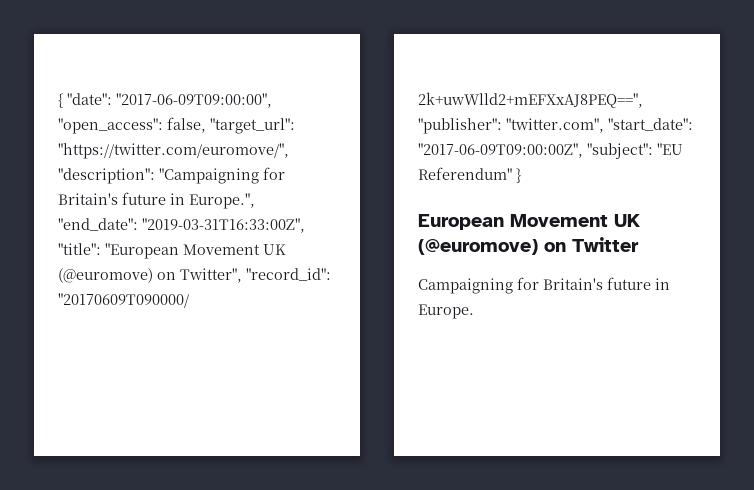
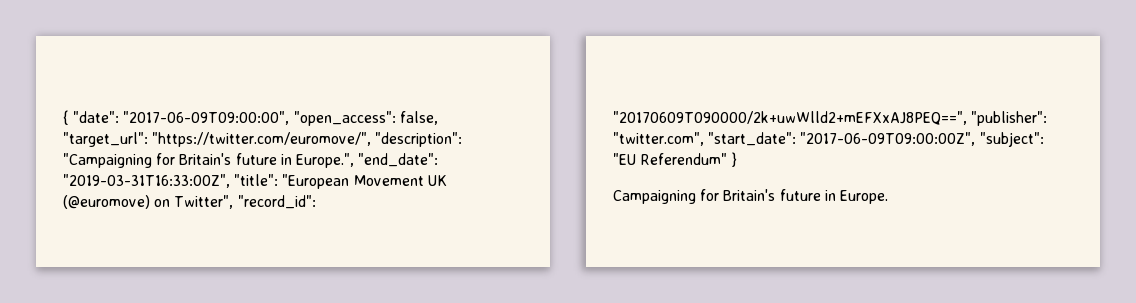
- European Movement UK (@euromove) on Twitter

